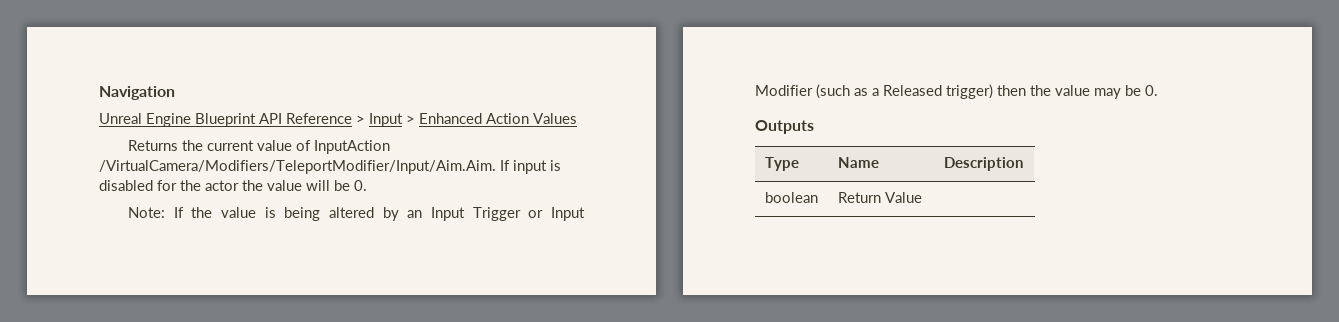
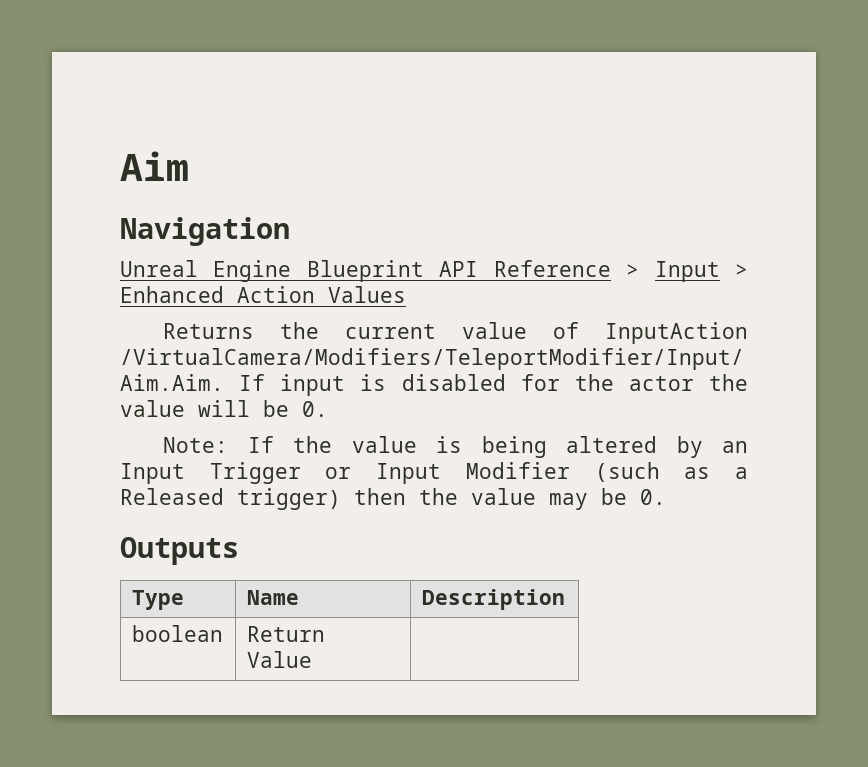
+ Aim

